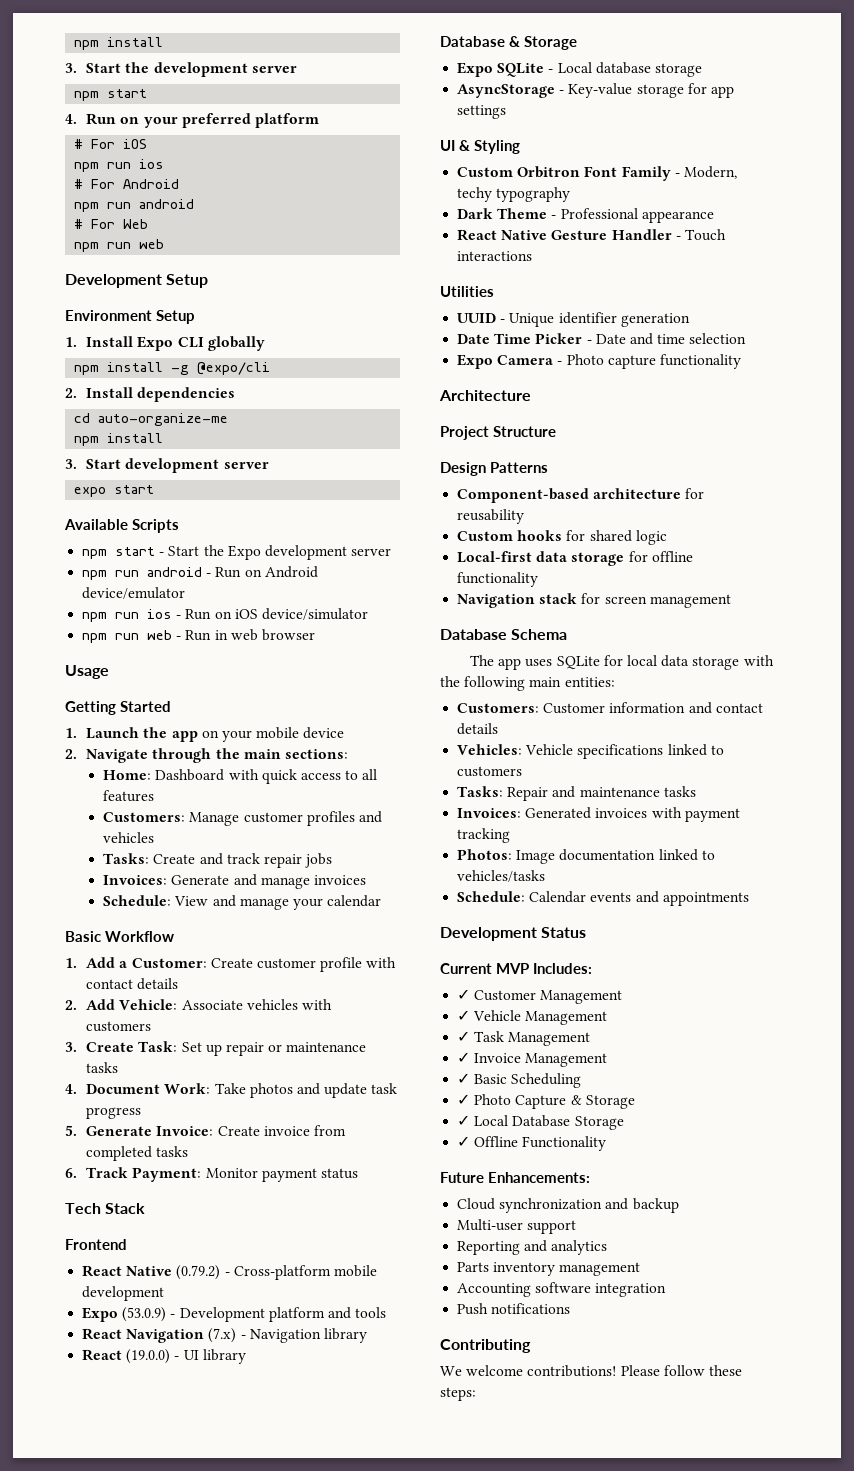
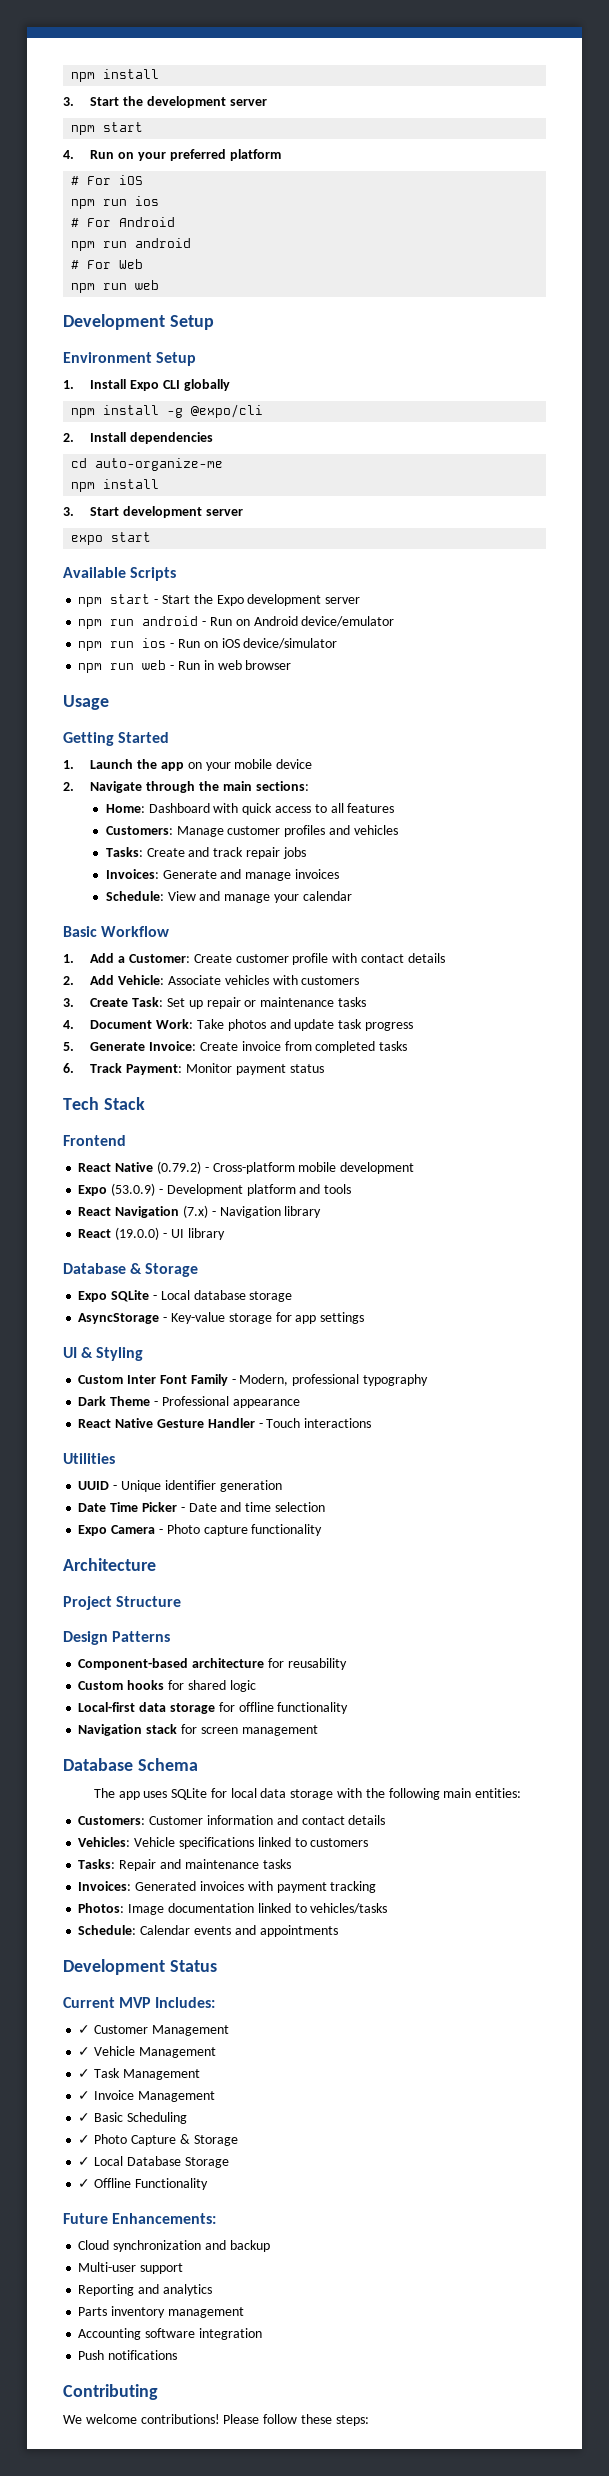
- Custom Orbitron Font Family - Modern, techy typography
+ Custom Inter Font Family - Modern, professional typography

